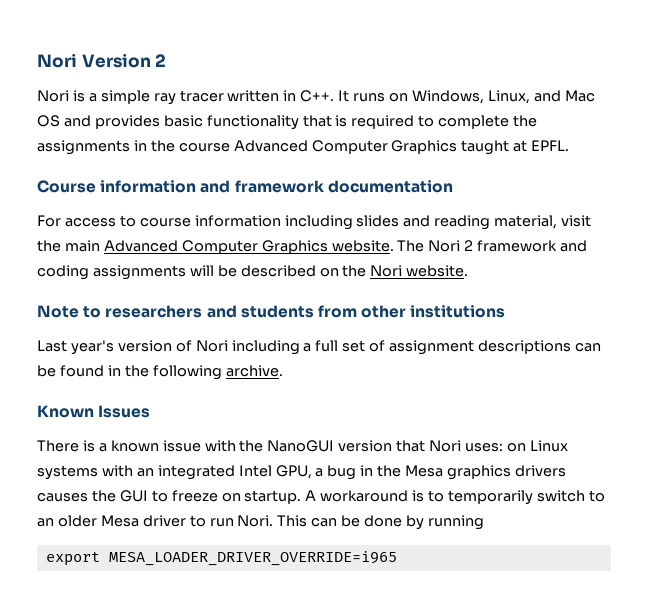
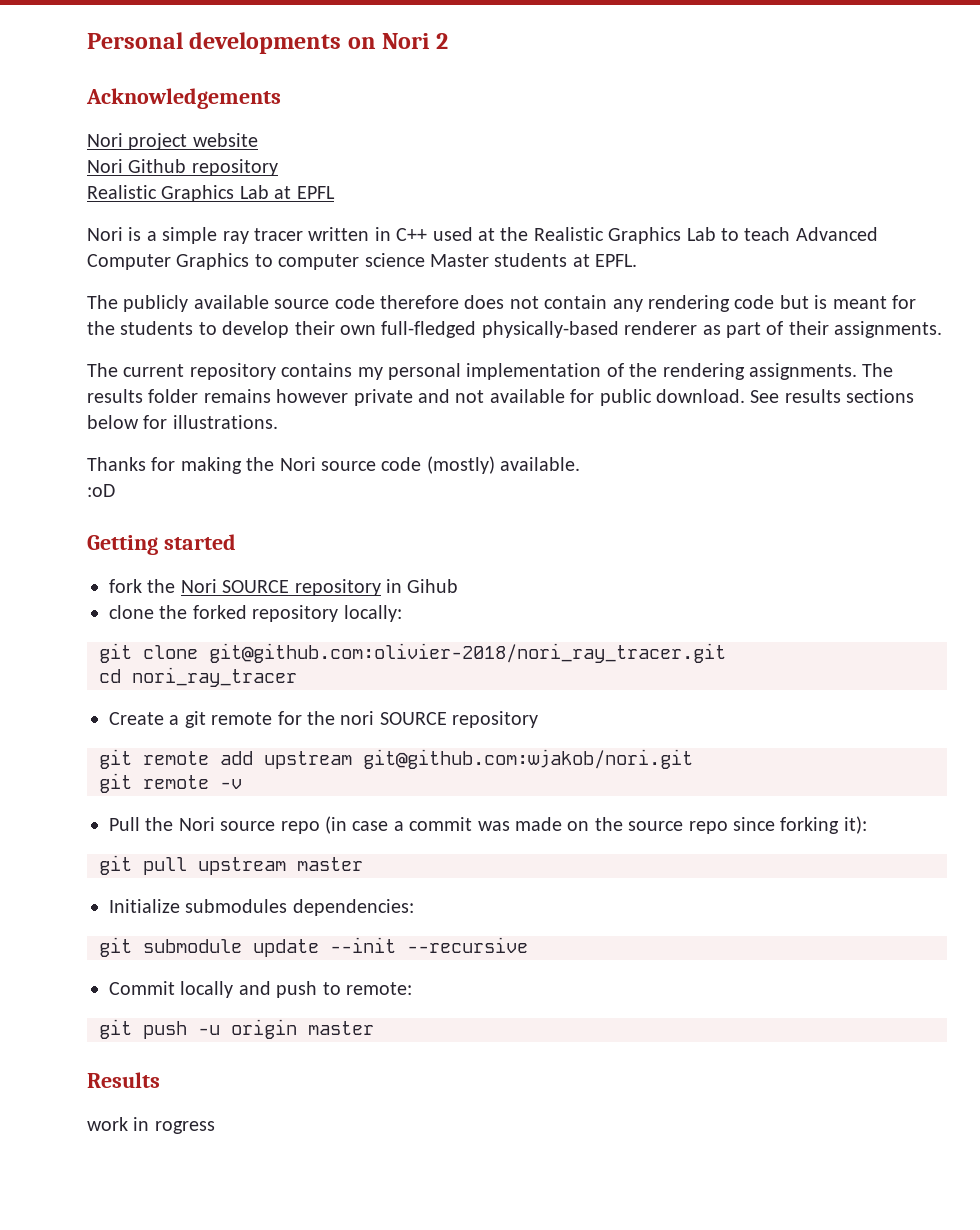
- Nori Version 2
+ Personal developments on Nori 2
+ Acknowledgements
+ Nori project website
+ Nori Github repository
+ Realistic Graphics Lab at EPFL
- Nori is a simple ray tracer written in C++. It runs on Windows, Linux, and Mac OS and provides basic functionality that is required to complete the assignments in the course Advanced Computer Graphics taught at EPFL.
- Course information and framework documentation
- For access to course information including slides and reading material, visit the main Advanced Computer Graphics website. The Nori 2 framework and coding assignments will be described on the Nori website.
- Note to researchers and students from other institutions
- Last year's version of Nori including a full set of assignment descriptions can be found in the following archive.
- Known Issues
- There is a known issue with the NanoGUI version that Nori uses: on Linux systems with an integrated Intel GPU, a bug in the Mesa graphics drivers causes the GUI to freeze on startup. A workaround is to temporarily switch to an older Mesa driver to run Nori. This can be done by running
- export MESA_LOADER_DRIVER_OVERRIDE=i965
+ Nori is a simple ray tracer written in C++ used at the Realistic Graphics Lab to teach Advanced Computer Graphics to computer science Master students at EPFL.
+ The publicly available source code therefore does not contain any rendering code but is meant for the students to develop their own full-fledged physically-based renderer as part of their assignments.
+ The current repository contains my personal implementation of the rendering assignments. The results folder remains however private and not available for public download. See results sections below for illustrations.
+ Thanks for making the Nori source code (mostly) available.
+ :oD
+ Getting started
+ fork the Nori SOURCE repository in Gihub
+ clone the forked repository locally:
+ git clone git@github.com:olivier-2018/nori_ray_tracer.git
+ cd nori_ray_tracer
+ Create a git remote for the nori SOURCE repository
+ git remote add upstream git@github.com:wjakob/nori.git
+ git remote -v
+ Pull the Nori source repo (in case a commit was made on the source repo since forking it):
+ git pull upstream master
+ Initialize submodules dependencies:
+ git submodule update --init --recursive
+ Commit locally and push to remote:
+ git push -u origin master
+ Results
+ work in rogress

